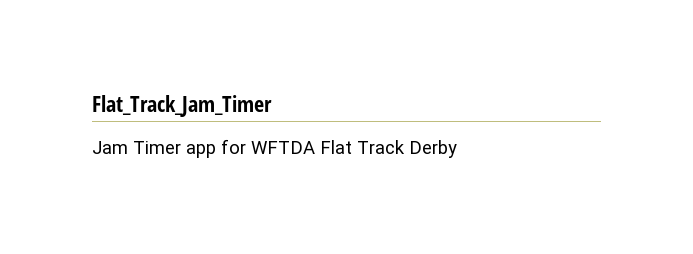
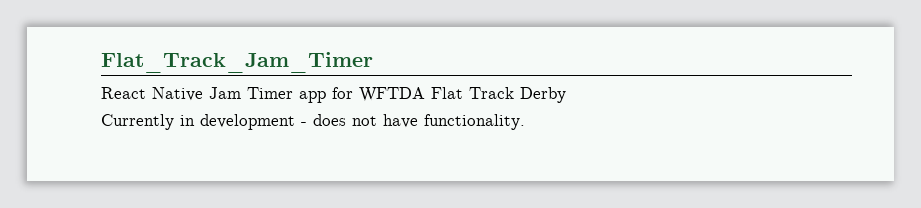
- Jam Timer app for WFTDA Flat Track Derby
+ React Native Jam Timer app for WFTDA Flat Track Derby
+ Currently in development - does not have functionality.

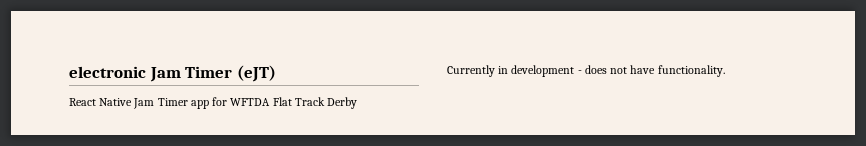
- Flat_Track_Jam_Timer
+ electronic Jam Timer (eJT)

